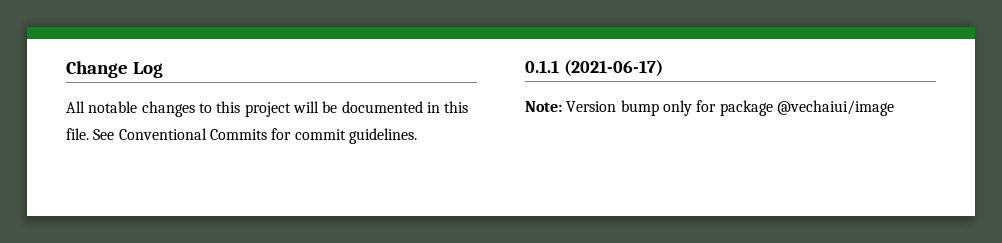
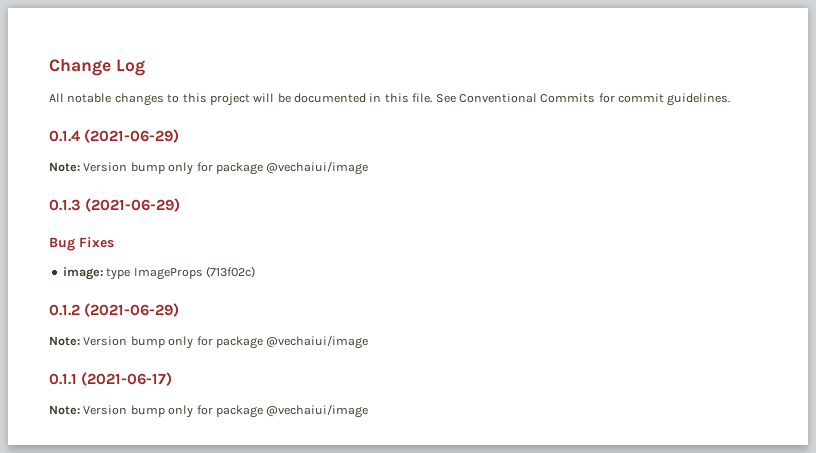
+ 0.1.4 (2021-06-29)
+ Note: Version bump only for package @vechaiui/image
+ 0.1.3 (2021-06-29)
+ Bug Fixes
+ image: type ImageProps (713f02c)
+ 0.1.2 (2021-06-29)
+ Note: Version bump only for package @vechaiui/image

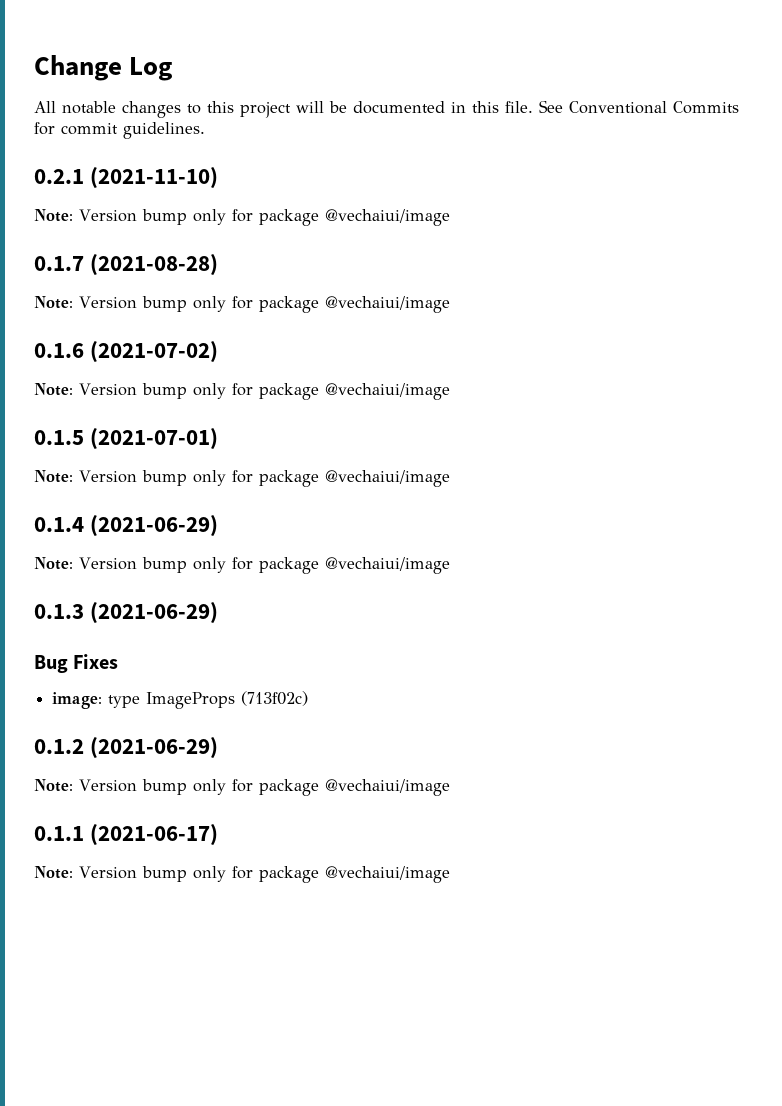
+ 0.2.1 (2021-11-10)
+ Note: Version bump only for package @vechaiui/image
+ 0.1.7 (2021-08-28)
+ Note: Version bump only for package @vechaiui/image
+ 0.1.6 (2021-07-02)
+ Note: Version bump only for package @vechaiui/image
+ 0.1.5 (2021-07-01)
+ Note: Version bump only for package @vechaiui/image

